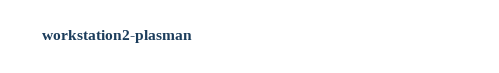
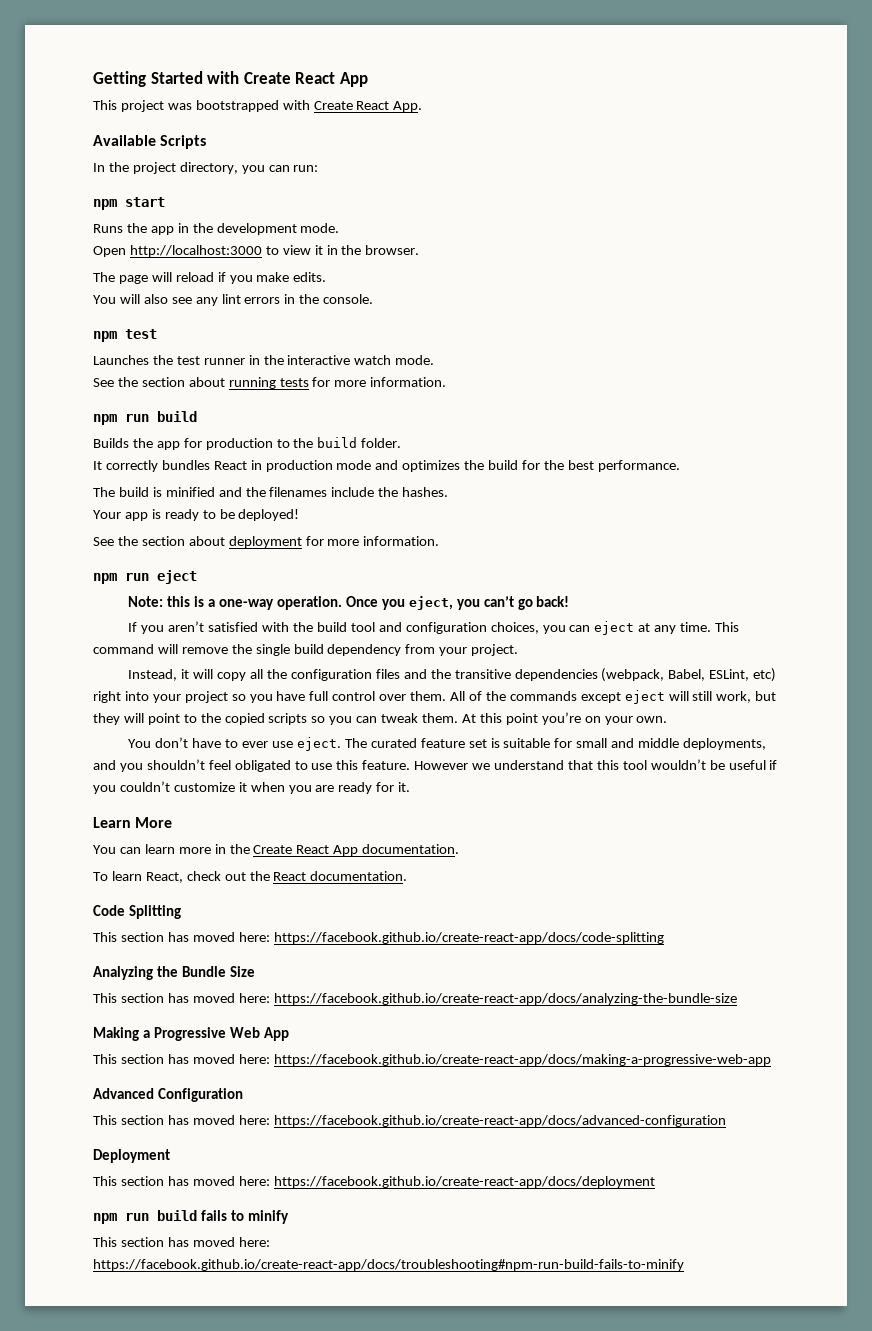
- workstation2-plasman
+ Getting Started with Create React App
+ This project was bootstrapped with Create React App.
+ Available Scripts
+ In the project directory, you can run:
+ npm start
+ Runs the app in the development mode.
+ Open http://localhost:3000 to view it in the browser.
+ The page will reload if you make edits.
+ You will also see any lint errors in the console.
+ npm test
+ Launches the test runner in the interactive watch mode.
+ See the section about running tests for more information.
+ npm run build
+ Builds the app for production to the build folder.
+ It correctly bundles React in production mode and optimizes the build for the best performance.
+ The build is minified and the filenames include the hashes.
+ Your app is ready to be deployed!
+ See the section about deployment for more information.
+ npm run eject
+ Note: this is a one-way operation. Once you eject, you can’t go back!
+ If you aren’t satisfied with the build tool and configuration choices, you can eject at any time. This command will remove the single build dependency from your project.
+ Instead, it will copy all the configuration files and the transitive dependencies (webpack, Babel, ESLint, etc) right into your project so you have full control over them. All of the commands except eject will still work, but they will point to the copied scripts so you can tweak them. At this point you’re on your own.
+ You don’t have to ever use eject. The curated feature set is suitable for small and middle deployments, and you shouldn’t feel obligated to use this feature. However we understand that this tool wouldn’t be useful if you couldn’t customize it when you are ready for it.
+ Learn More
+ You can learn more in the Create React App documentation.
+ To learn React, check out the React documentation.
+ Code Splitting
+ This section has moved here: https://facebook.github.io/create-react-app/docs/code-splitting
+ Analyzing the Bundle Size
+ This section has moved here: https://facebook.github.io/create-react-app/docs/analyzing-the-bundle-size
+ Making a Progressive Web App
+ This section has moved here: https://facebook.github.io/create-react-app/docs/making-a-progressive-web-app
+ Advanced Configuration
+ This section has moved here: https://facebook.github.io/create-react-app/docs/advanced-configuration
+ Deployment
+ This section has moved here: https://facebook.github.io/create-react-app/docs/deployment
+ npm run build fails to minify
+ This section has moved here: https://facebook.github.io/create-react-app/docs/troubleshooting#npm-run-build-fails-to-minify

